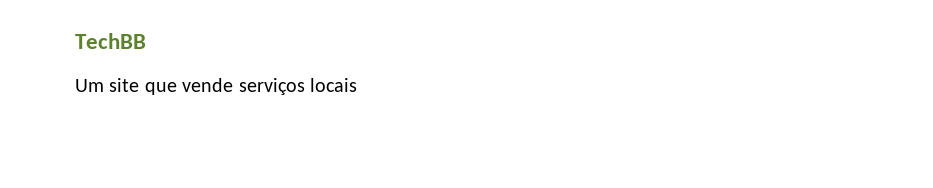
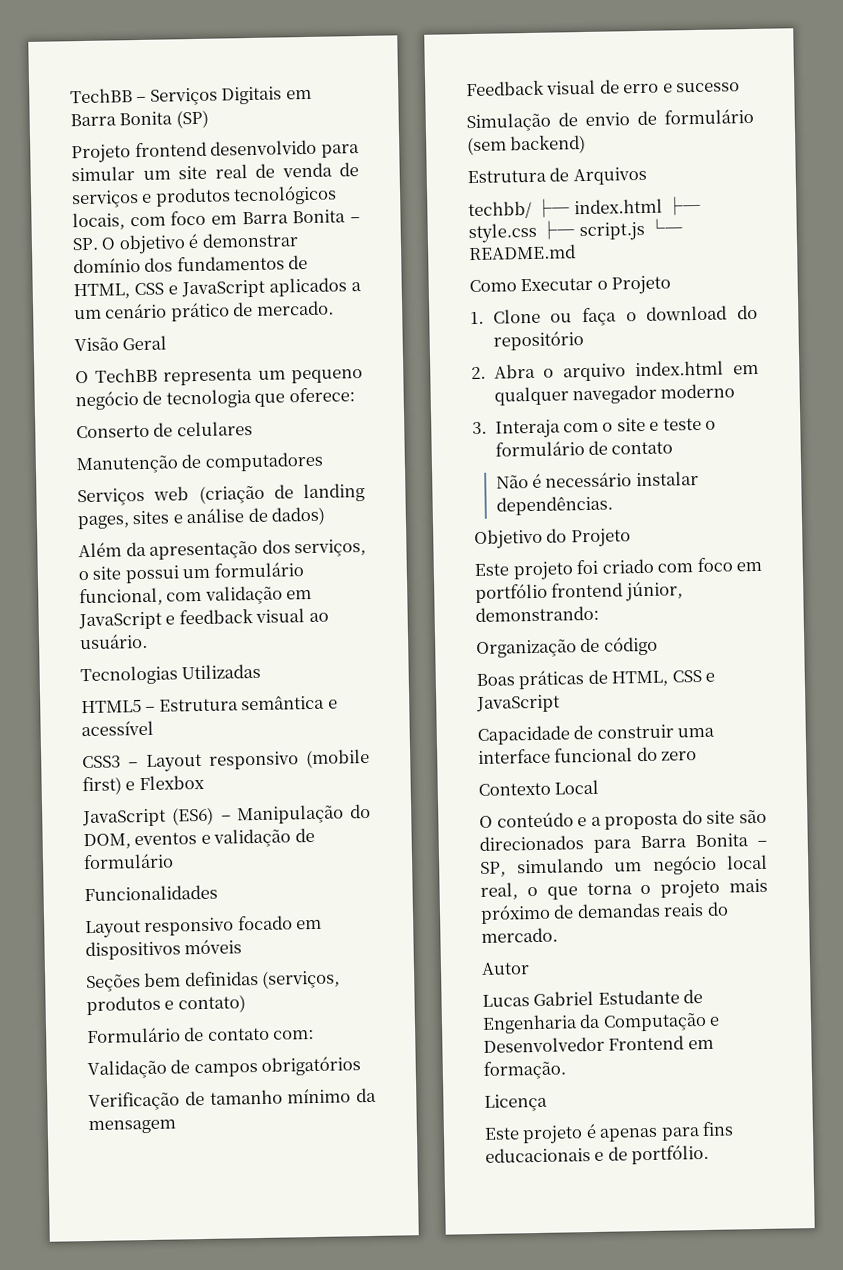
- TechBB
- Um site que vende serviços locais
+ TechBB – Serviços Digitais em Barra Bonita (SP)
+ Projeto frontend desenvolvido para simular um site real de venda de serviços e produtos tecnológicos locais, com foco em Barra Bonita – SP. O objetivo é demonstrar domínio dos fundamentos de HTML, CSS e JavaScript aplicados a um cenário prático de mercado.
+ Visão Geral
+ O TechBB representa um pequeno negócio de tecnologia que oferece:
+ Conserto de celulares
+ Manutenção de computadores
+ Serviços web (criação de landing pages, sites e análise de dados)
+ Além da apresentação dos serviços, o site possui um formulário funcional, com validação em JavaScript e feedback visual ao usuário.
+ Tecnologias Utilizadas
+ HTML5 – Estrutura semântica e acessível
+ CSS3 – Layout responsivo (mobile first) e Flexbox
+ JavaScript (ES6) – Manipulação do DOM, eventos e validação de formulário
+ Funcionalidades
+ Layout responsivo focado em dispositivos móveis
+ Seções bem definidas (serviços, produtos e contato)
+ Formulário de contato com:
+ Validação de campos obrigatórios
+ Verificação de tamanho mínimo da mensagem
+ Feedback visual de erro e sucesso
+ Simulação de envio de formulário (sem backend)
+ Estrutura de Arquivos
+ techbb/ ├─ index.html ├─ style.css ├─ script.js └─ README.md
+ Como Executar o Projeto
+ 1. Clone ou faça o download do repositório
+ 2. Abra o arquivo index.html em qualquer navegador moderno
+ 3. Interaja com o site e teste o formulário de contato
+ Não é necessário instalar dependências.
+ Objetivo do Projeto
+ Este projeto foi criado com foco em portfólio frontend júnior, demonstrando:
+ Organização de código
+ Boas práticas de HTML, CSS e JavaScript
+ Capacidade de construir uma interface funcional do zero
+ Contexto Local
+ O conteúdo e a proposta do site são direcionados para Barra Bonita – SP, simulando um negócio local real, o que torna o projeto mais próximo de demandas reais do mercado.
+ Autor
+ Lucas Gabriel Estudante de Engenharia da Computação e Desenvolvedor Frontend em formação.
+ Licença
+ Este projeto é apenas para fins educacionais e de portfólio.

